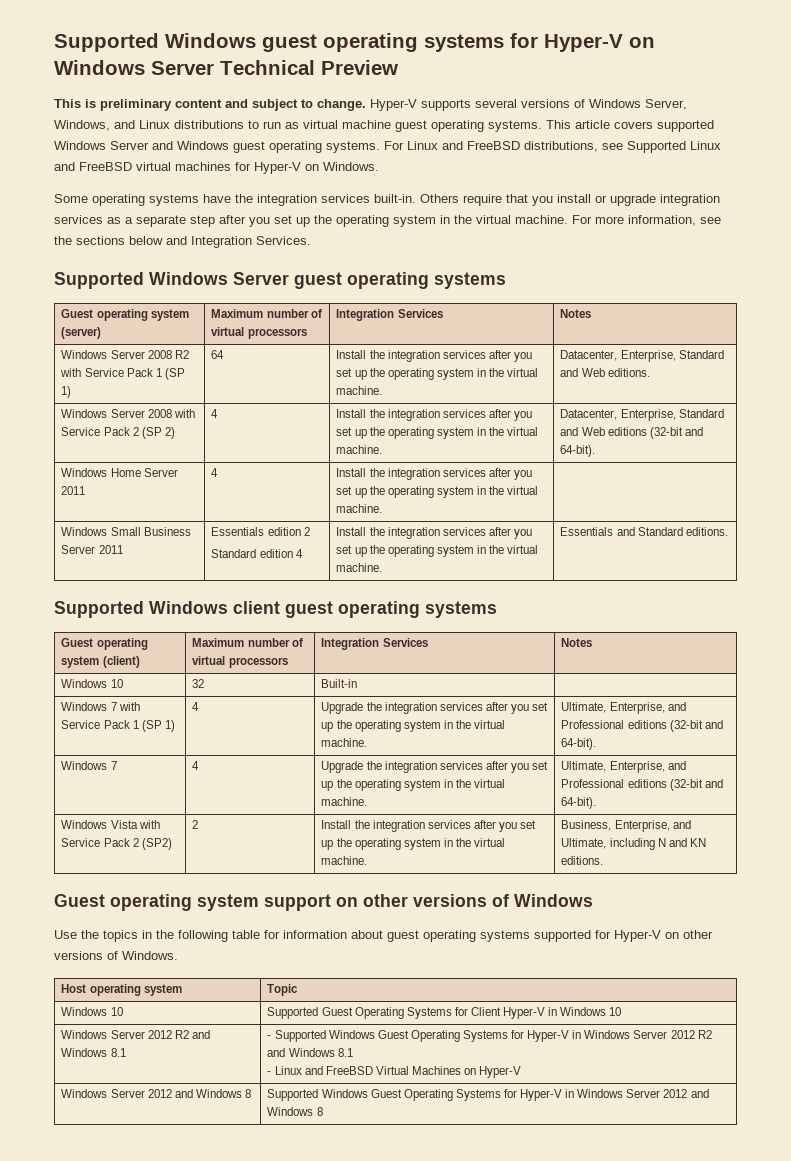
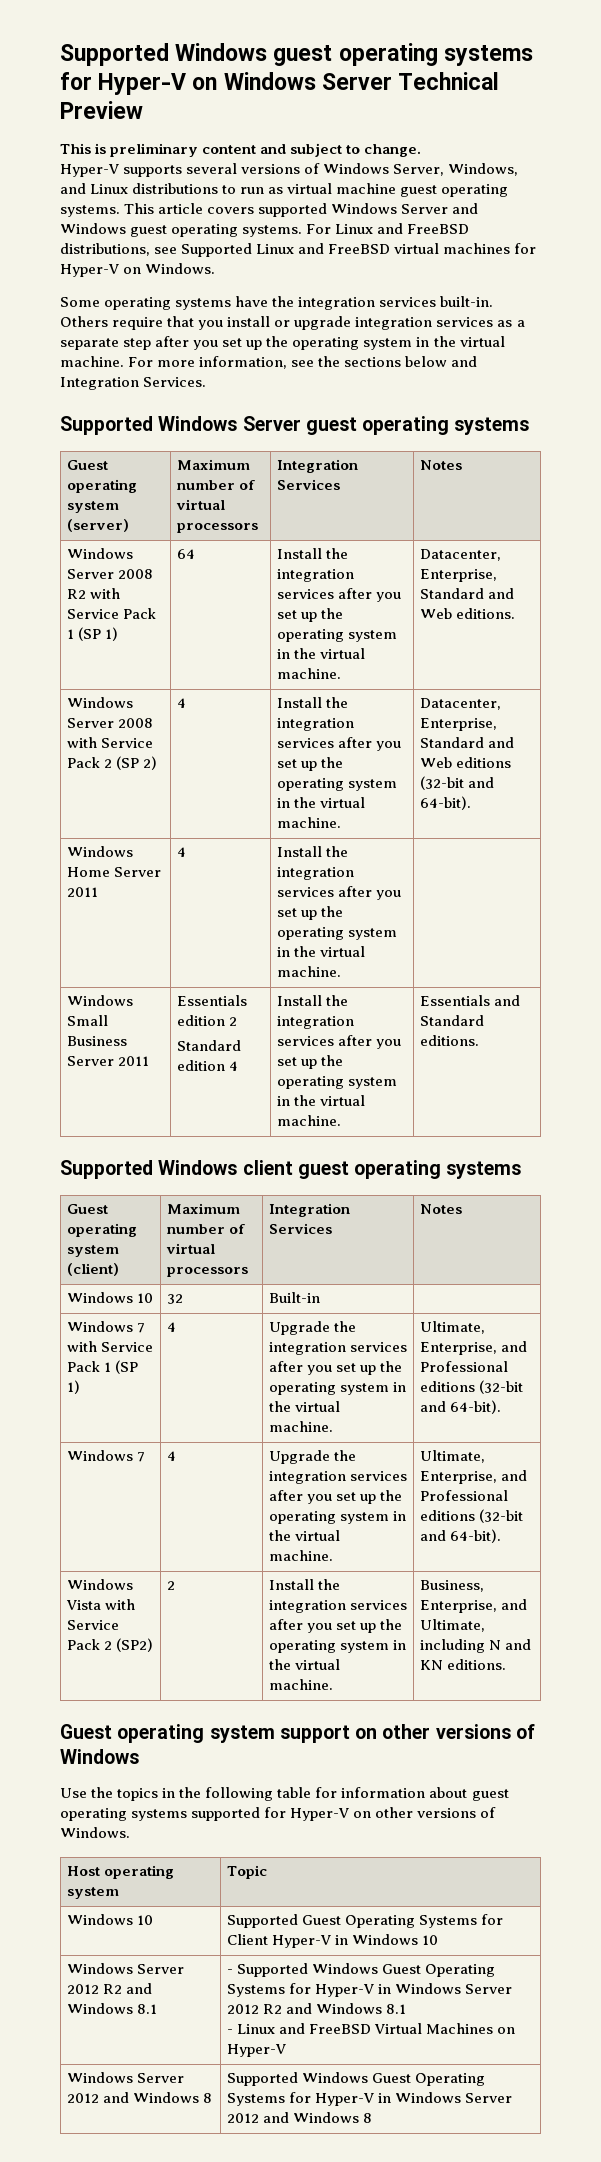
- This is preliminary content and subject to change. Hyper-V supports several versions of Windows Server, Windows, and Linux distributions to run as virtual machine guest operating systems.
+ This is preliminary content and subject to change.
+ Hyper-V supports several versions of Windows Server, Windows, and Linux distributions to run as virtual machine guest operating systems.

